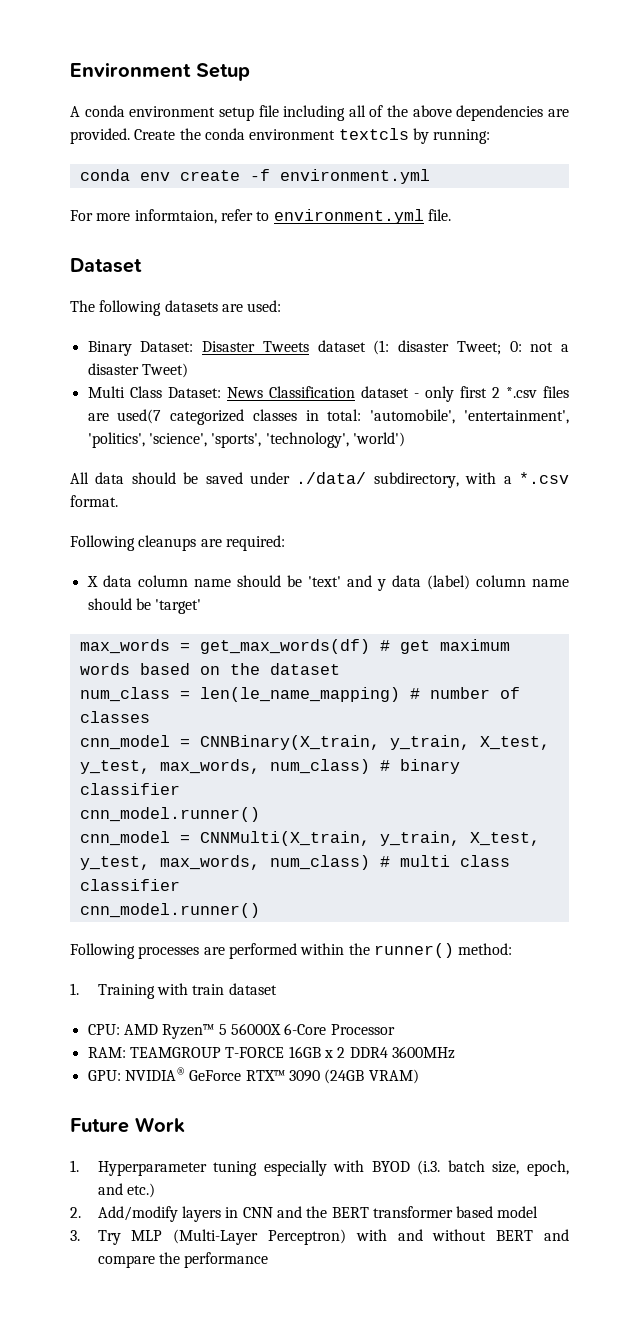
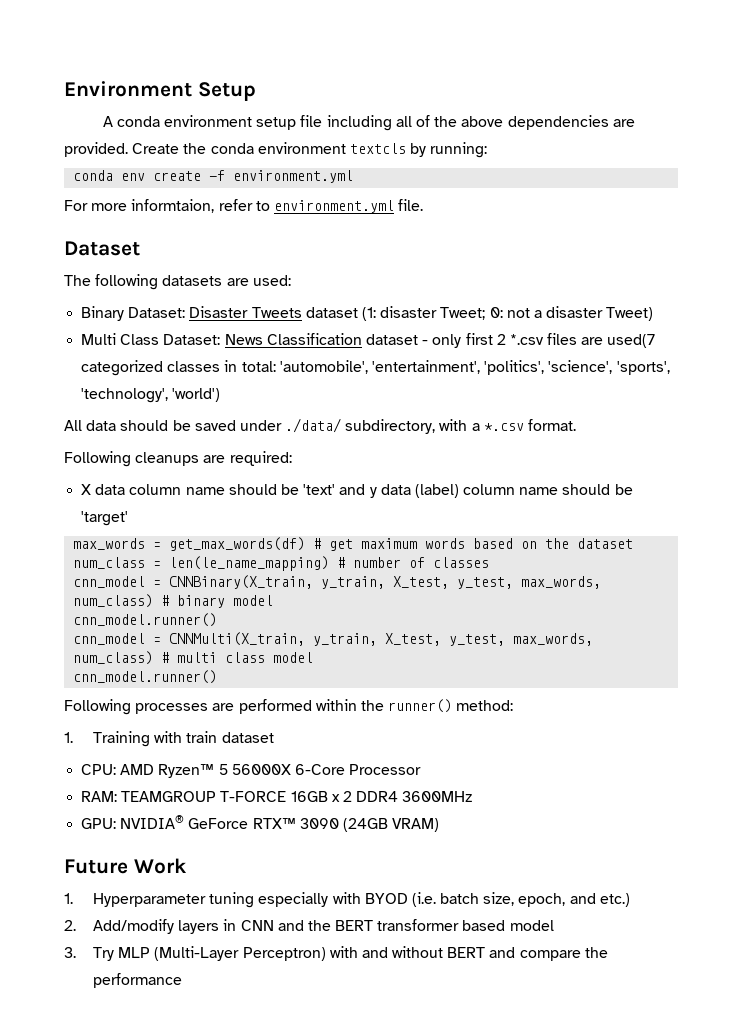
- cnn_model = CNNBinary(X_train, y_train, X_test, y_test, max_words, num_class) # binary classifier
+ cnn_model = CNNBinary(X_train, y_train, X_test, y_test, max_words, num_class) # binary model
- cnn_model = CNNMulti(X_train, y_train, X_test, y_test, max_words, num_class) # multi class classifier
+ cnn_model = CNNMulti(X_train, y_train, X_test, y_test, max_words, num_class) # multi class model
- 1. Hyperparameter tuning especially with BYOD (i.3. batch size, epoch, and etc.)
+ 1. Hyperparameter tuning especially with BYOD (i.e. batch size, epoch, and etc.)

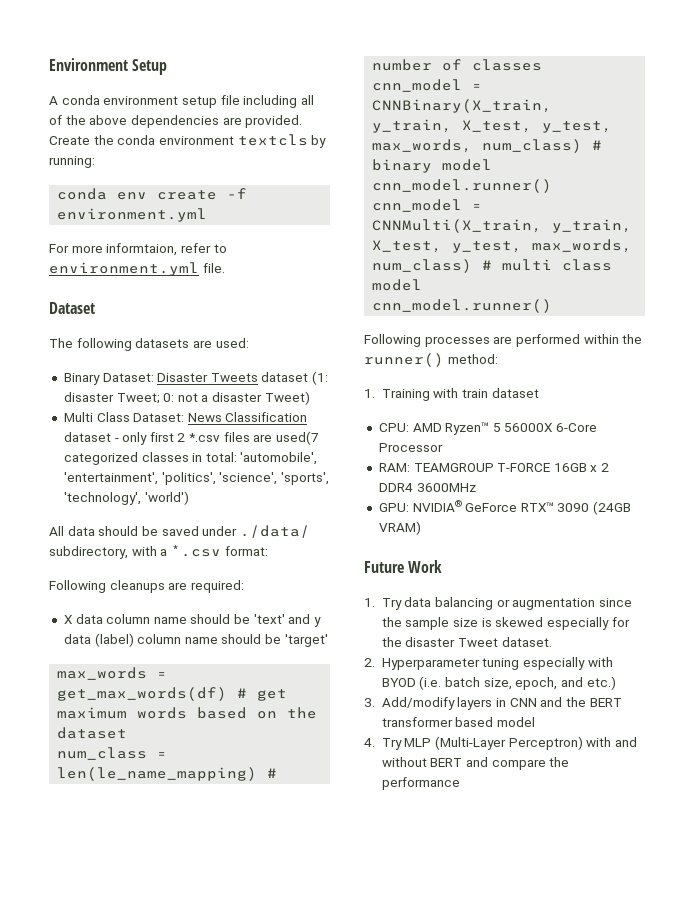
- All data should be saved under ./data/ subdirectory, with a *.csv format.
+ All data should be saved under ./data/ subdirectory, with a *.csv format:
- 1. Hyperparameter tuning especially with BYOD (i.e. batch size, epoch, and etc.)
+ 1. Try data balancing or augmentation since the sample size is skewed especially for the disaster Tweet dataset.
+ 2. Hyperparameter tuning especially with BYOD (i.e. batch size, epoch, and etc.)
- 2. Add/modify layers in CNN and the BERT transformer based model
+ 3. Add/modify layers in CNN and the BERT transformer based model
- 3. Try MLP (Multi-Layer Perceptron) with and without BERT and compare the performance
+ 4. Try MLP (Multi-Layer Perceptron) with and without BERT and compare the performance

